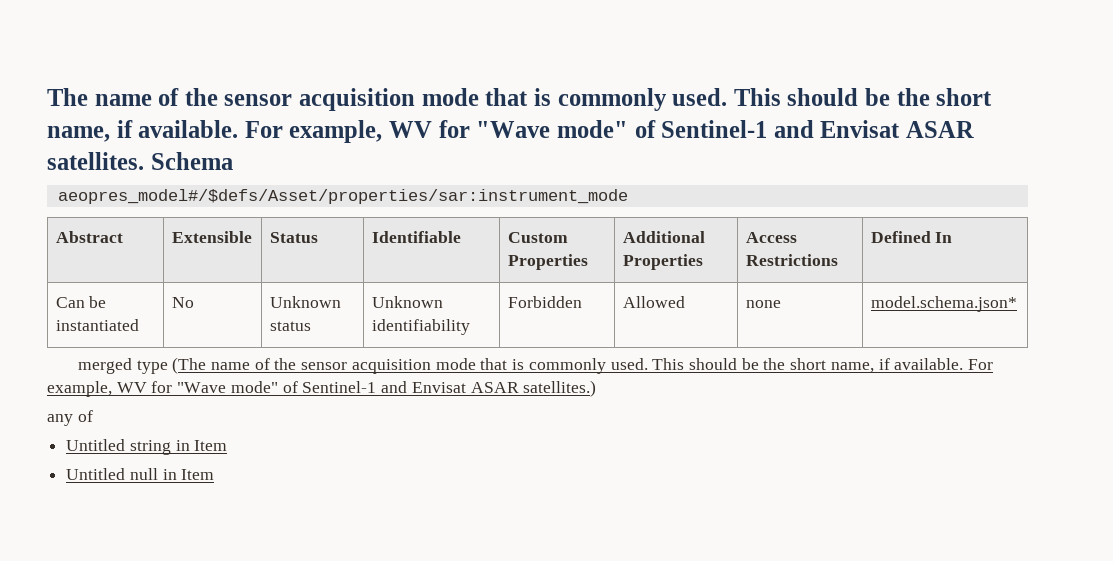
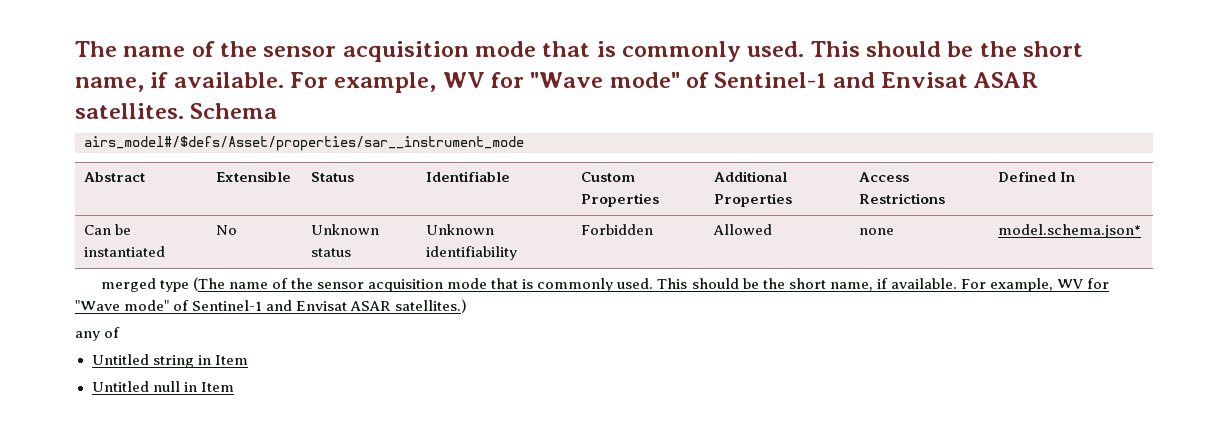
- aeopres_model#/$defs/Asset/properties/sar:instrument_mode
+ airs_model#/$defs/Asset/properties/sar__instrument_mode

